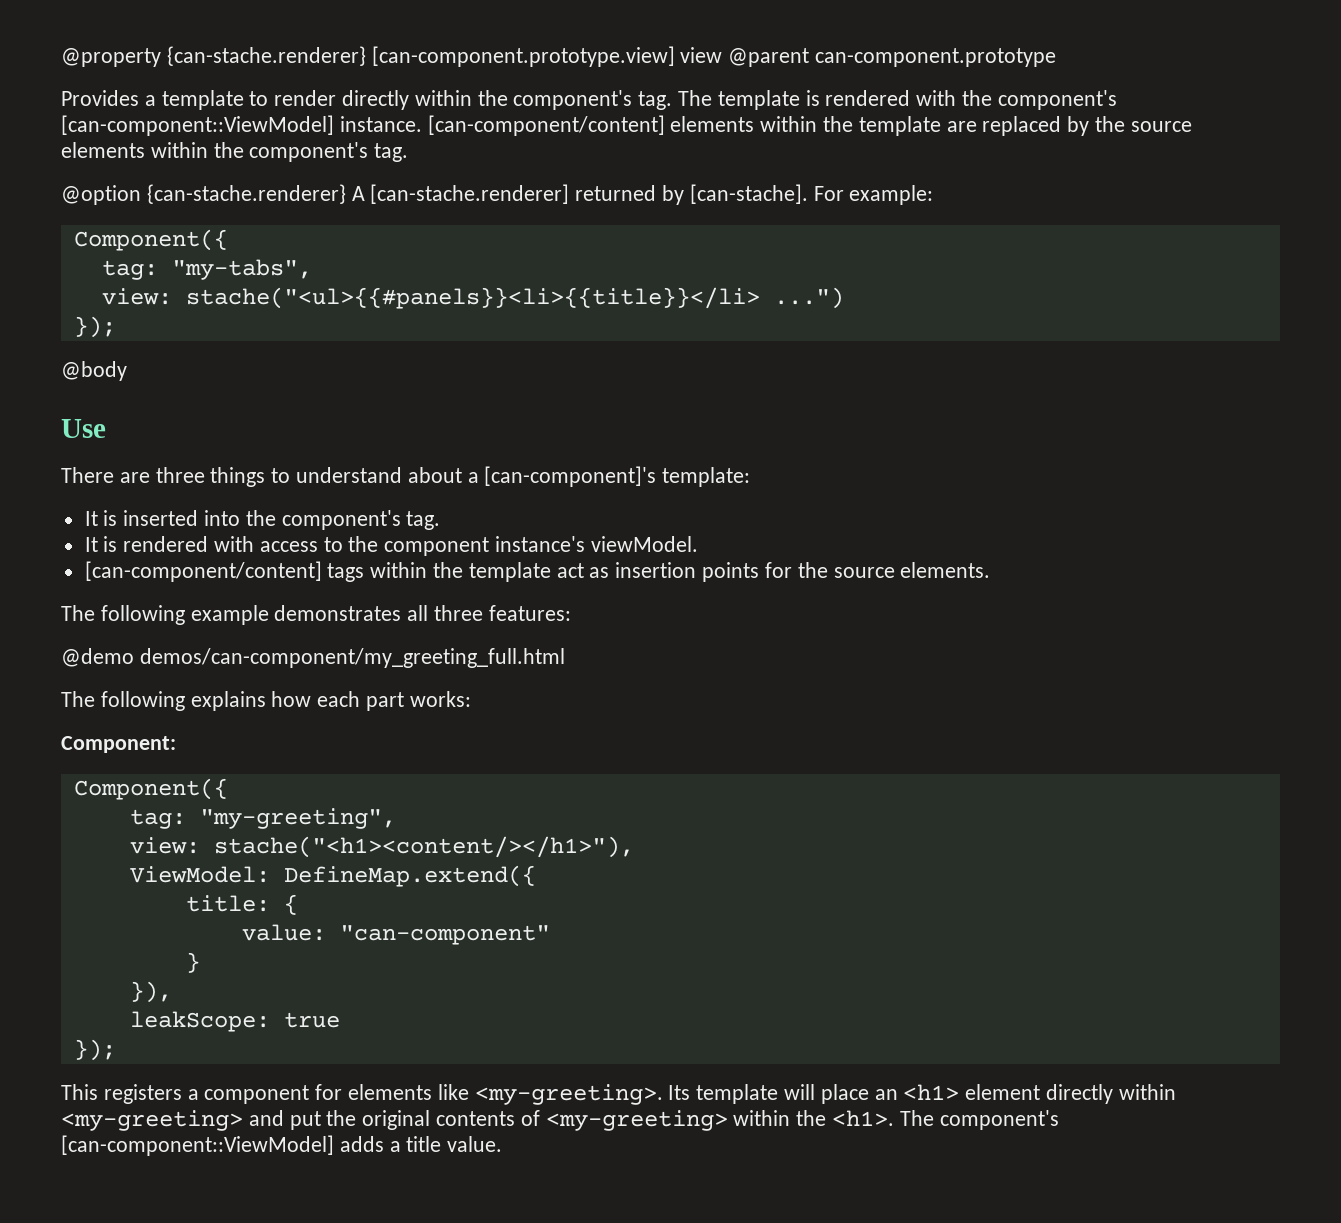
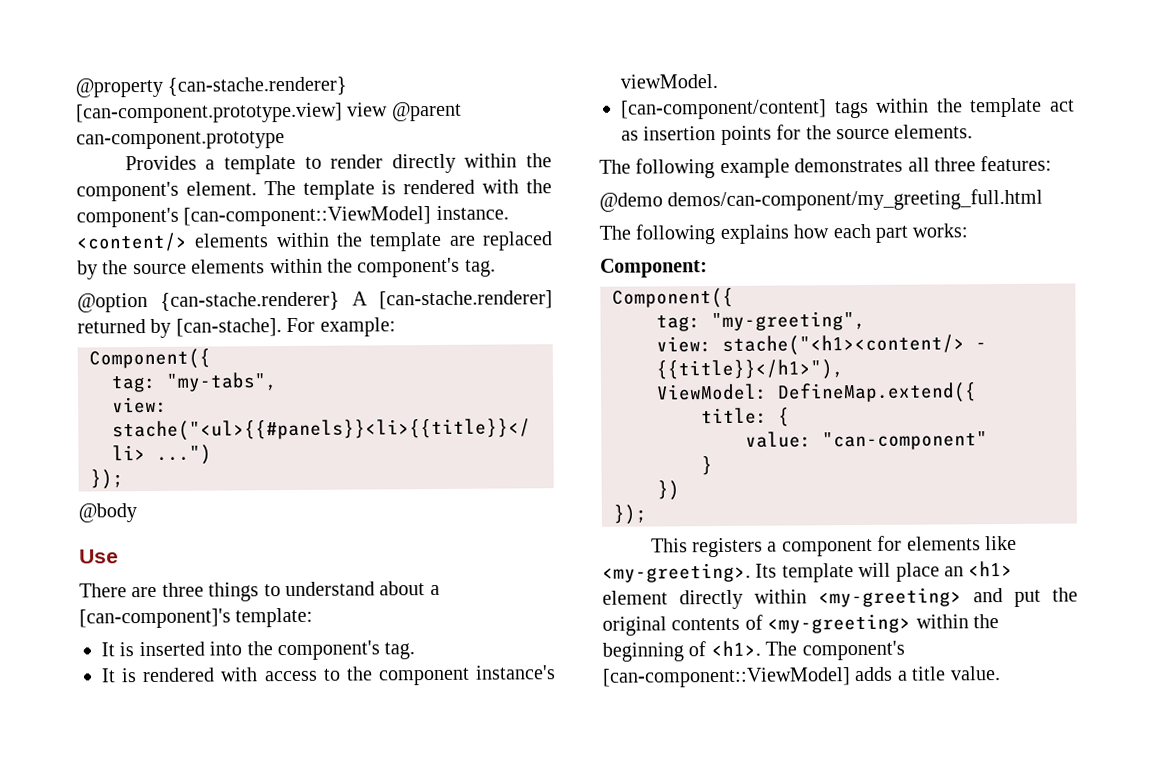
- Provides a template to render directly within the component's tag.
+ Provides a template to render directly within the component's element.
- [can-component/content] elements within the template are replaced by the source elements within the component's tag.
+ <content/> elements within the template are replaced by the source elements within the component's tag.
- view: stache("<h1><content/></h1>"),
+ view: stache("<h1><content/> - {{title}}</h1>"),
- }),
- leakScope: true
+ })
- Its template will place an <h1> element directly within <my-greeting> and put the original contents of <my-greeting> within the <h1>.
+ Its template will place an <h1> element directly within <my-greeting> and put the original contents of <my-greeting> within the beginning of <h1>.

